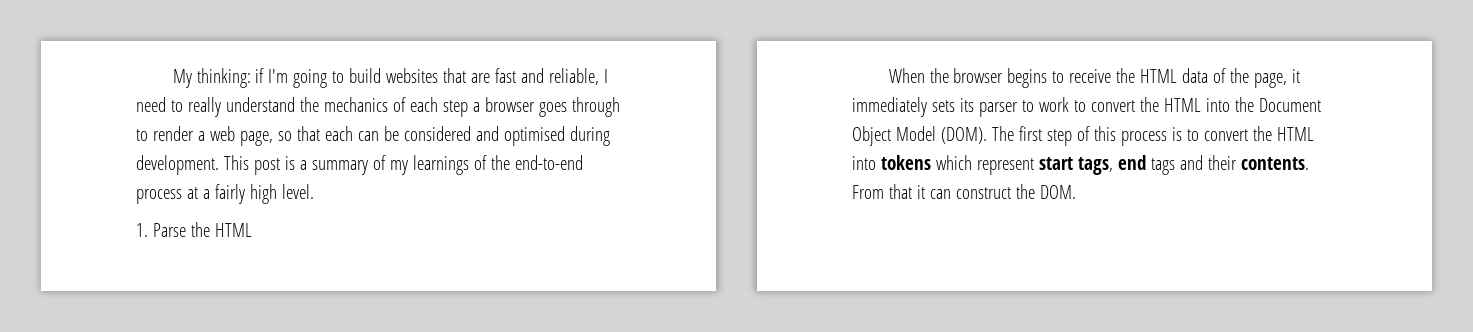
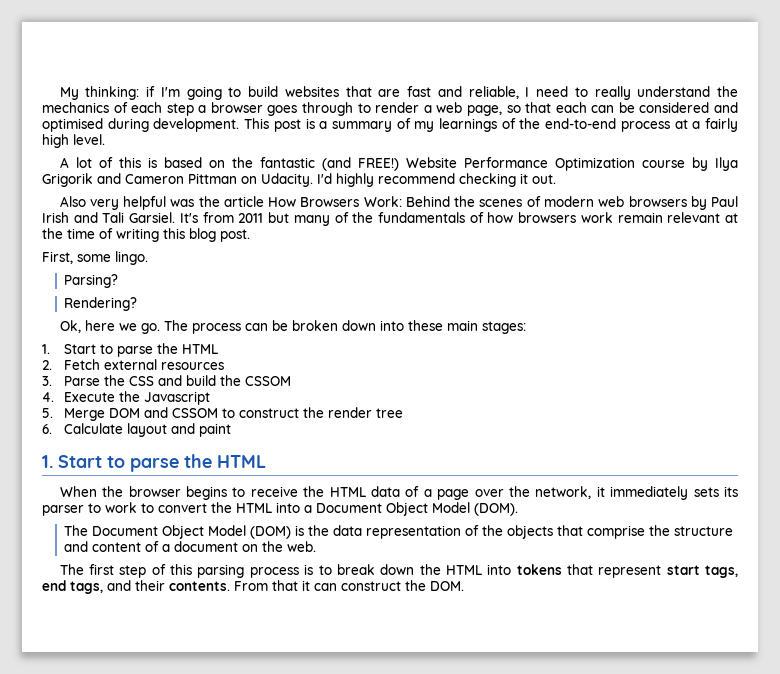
- 1. Parse the HTML
+ A lot of this is based on the fantastic (and FREE!) Website Performance Optimization course by Ilya Grigorik and Cameron Pittman on Udacity. I'd highly recommend checking it out.
+ Also very helpful was the article How Browsers Work: Behind the scenes of modern web browsers by Paul Irish and Tali Garsiel. It's from 2011 but many of the fundamentals of how browsers work remain relevant at the time of writing this blog post.
+ First, some lingo.
+ Parsing?
+ Rendering?
+ Ok, here we go. The process can be broken down into these main stages:
+ 1. Start to parse the HTML
+ 2. Fetch external resources
+ 3. Parse the CSS and build the CSSOM
+ 4. Execute the Javascript
+ 5. Merge DOM and CSSOM to construct the render tree
+ 6. Calculate layout and paint
+ 1. Start to parse the HTML
- When the browser begins to receive the HTML data of the page, it immediately sets its parser to work to convert the HTML into the Document Object Model (DOM). The first step of this process is to convert the HTML into tokens which represent start tags, end tags and their contents.
+ When the browser begins to receive the HTML data of a page over the network, it immediately sets its parser to work to convert the HTML into a Document Object Model (DOM).
+ The Document Object Model (DOM) is the data representation of the objects that comprise the structure and content of a document on the web.
+ The first step of this parsing process is to break down the HTML into tokens that represent start tags, end tags, and their contents.

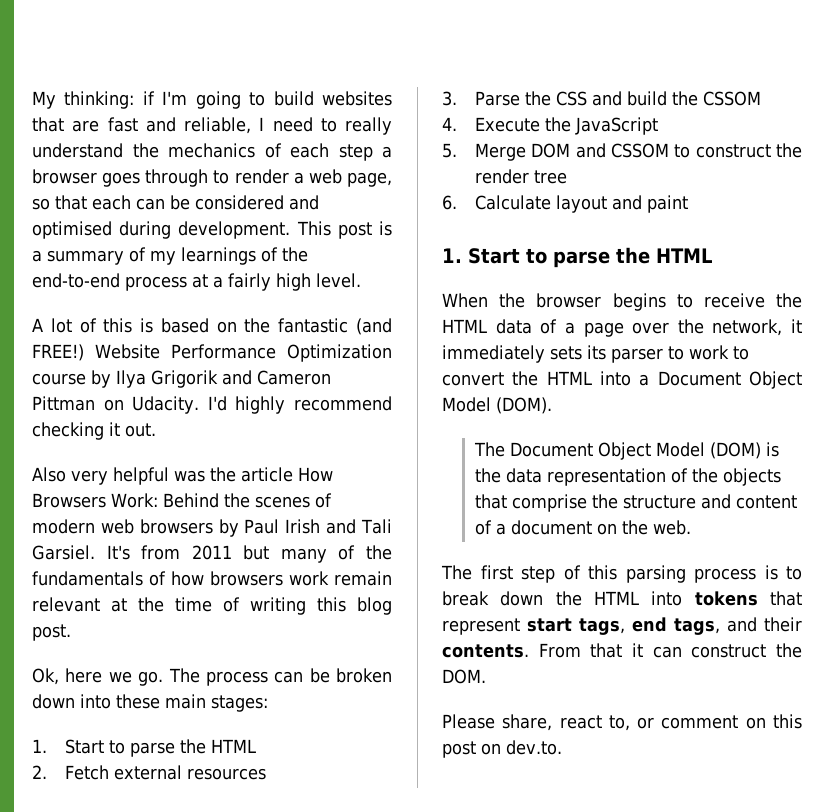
- First, some lingo.
- Parsing?
- Rendering?
- 4. Execute the Javascript
+ 4. Execute the JavaScript
+ Please share, react to, or comment on this post on dev.to.

